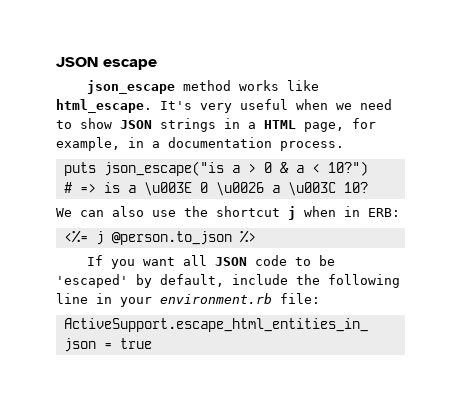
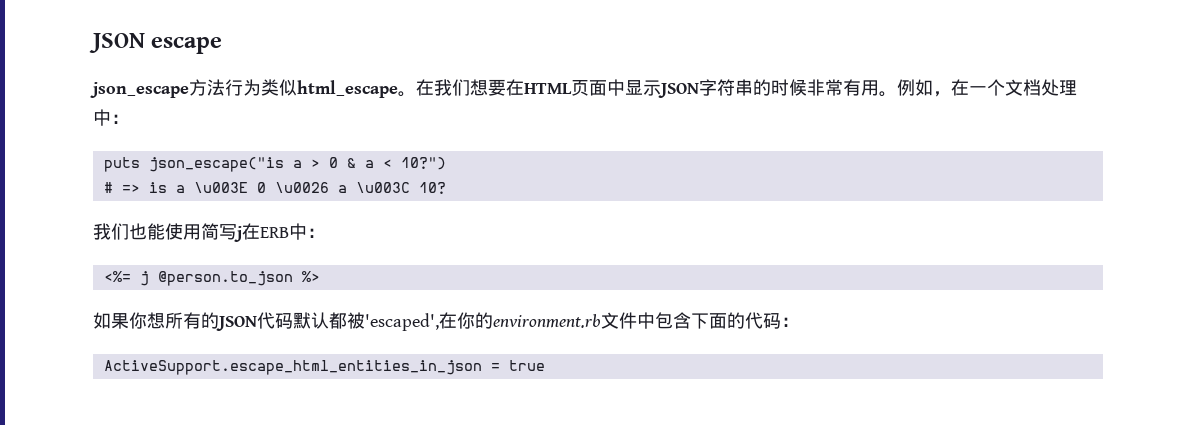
- json_escape method works like html_escape. It's very useful when we need to show JSON strings in a HTML page, for example, in a documentation process.
+ json_escape方法行为类似html_escape。在我们想要在HTML页面中显示JSON字符串的时候非常有用。例如，在一个文档处理中：
- We can also use the shortcut j when in ERB:
+ 我们也能使用简写j在ERB中：
  <%= j @person.to_json %>
- If you want all JSON code to be 'escaped' by default, include the following line in your environment.rb file:
+ 如果你想所有的JSON代码默认都被'escaped',在你的environment.rb文件中包含下面的代码：

